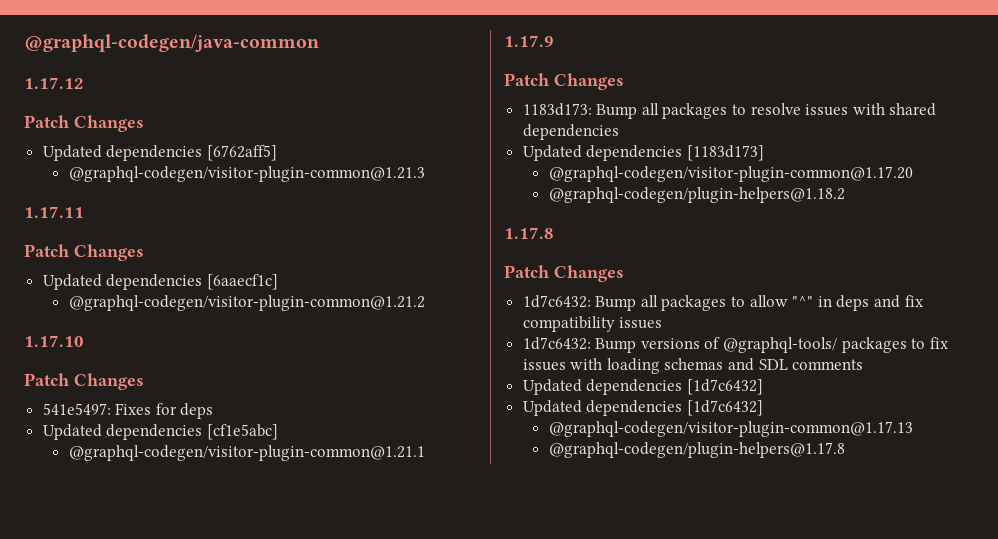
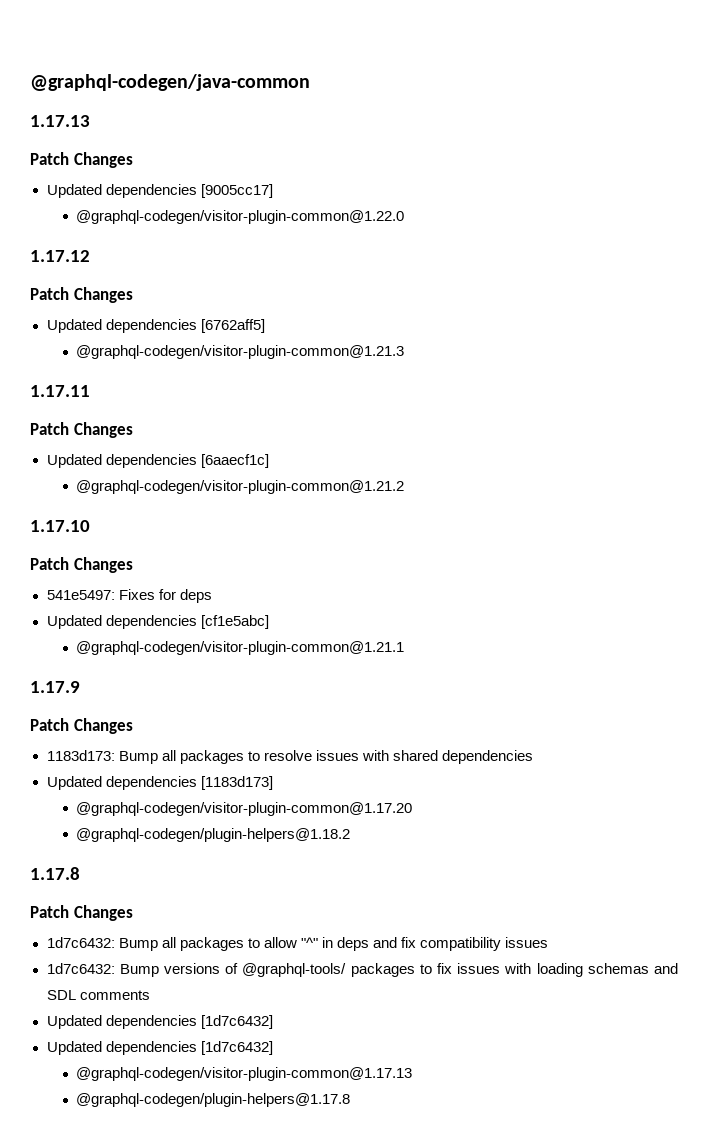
+ 1.17.13
+ Patch Changes
+ Updated dependencies [9005cc17]
+ @graphql-codegen/visitor-plugin-common@1.22.0

